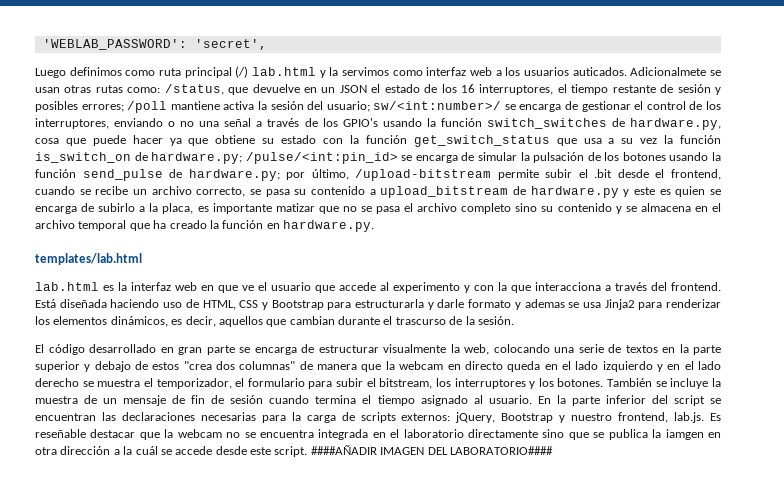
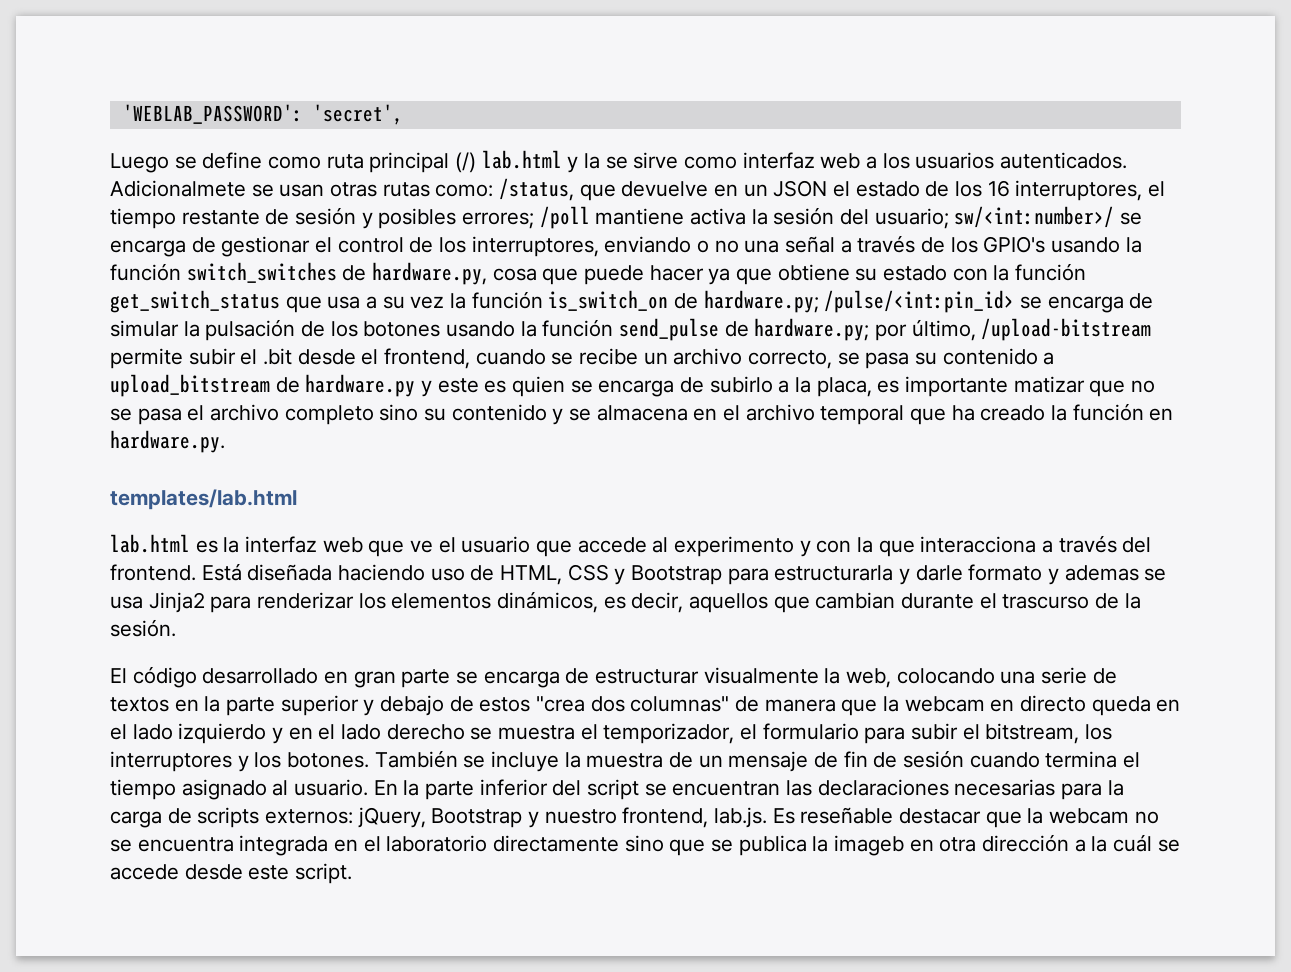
- Luego definimos como ruta principal (/) lab.html y la servimos como interfaz web a los usuarios auticados.
+ Luego se define como ruta principal (/) lab.html y la se sirve como interfaz web a los usuarios autenticados.
- lab.html es la interfaz web en que ve el usuario que accede al experimento y con la que interacciona a través del frontend.
+ lab.html es la interfaz web que ve el usuario que accede al experimento y con la que interacciona a través del frontend.
- En la parte inferior del script se encuentran las declaraciones necesarias para la carga de scripts externos: jQuery, Bootstrap y nuestro frontend, lab.js. Es reseñable destacar que la webcam no se encuentra integrada en el laboratorio directamente sino que se publica la iamgen en otra dirección a la cuál se accede desde este script. ####AÑADIR IMAGEN DEL LABORATORIO####
+ En la parte inferior del script se encuentran las declaraciones necesarias para la carga de scripts externos: jQuery, Bootstrap y nuestro frontend, lab.js. Es reseñable destacar que la webcam no se encuentra integrada en el laboratorio directamente sino que se publica la imageb en otra dirección a la cuál se accede desde este script.

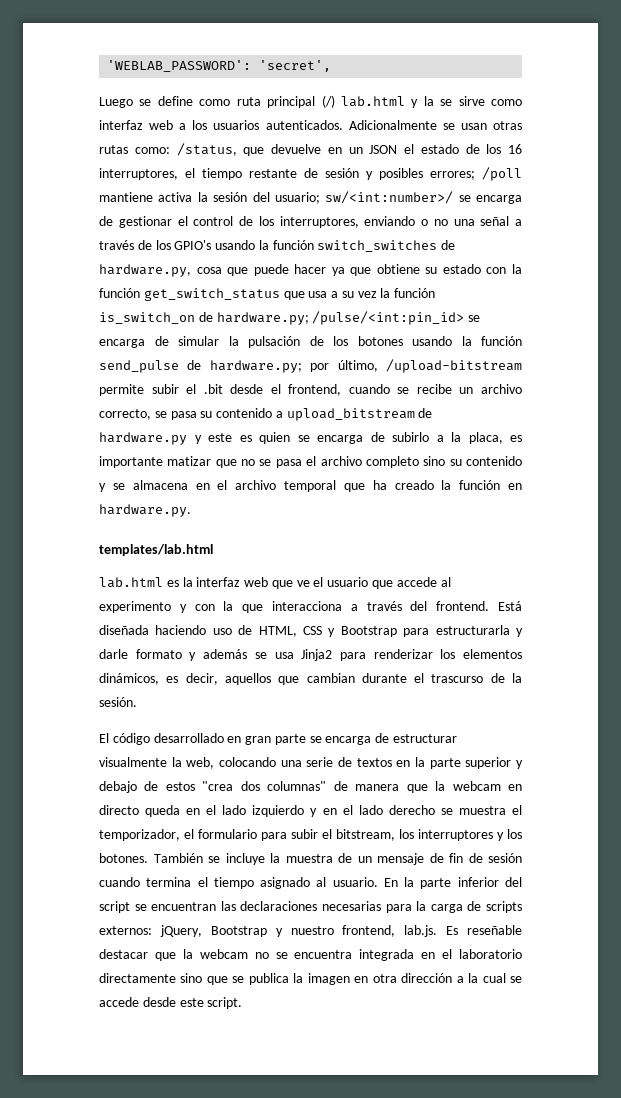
- Adicionalmete se usan otras rutas como:
+ Adicionalmente se usan otras rutas como:
- Está diseñada haciendo uso de HTML, CSS y Bootstrap para estructurarla y darle formato y ademas se usa Jinja2 para renderizar los elementos dinámicos, es decir, aquellos que cambian durante el trascurso de la sesión.
+ Está diseñada haciendo uso de HTML, CSS y Bootstrap para estructurarla y darle formato y además se usa Jinja2 para renderizar los elementos dinámicos, es decir, aquellos que cambian durante el trascurso de la sesión.
- En la parte inferior del script se encuentran las declaraciones necesarias para la carga de scripts externos: jQuery, Bootstrap y nuestro frontend, lab.js. Es reseñable destacar que la webcam no se encuentra integrada en el laboratorio directamente sino que se publica la imageb en otra dirección a la cuál se accede desde este script.
+ En la parte inferior del script se encuentran las declaraciones necesarias para la carga de scripts externos: jQuery, Bootstrap y nuestro frontend, lab.js. Es reseñable destacar que la webcam no se encuentra integrada en el laboratorio directamente sino que se publica la imagen en otra dirección a la cual se accede desde este script.

